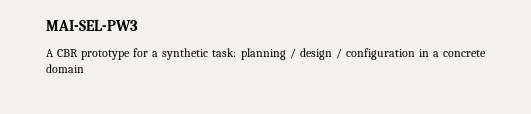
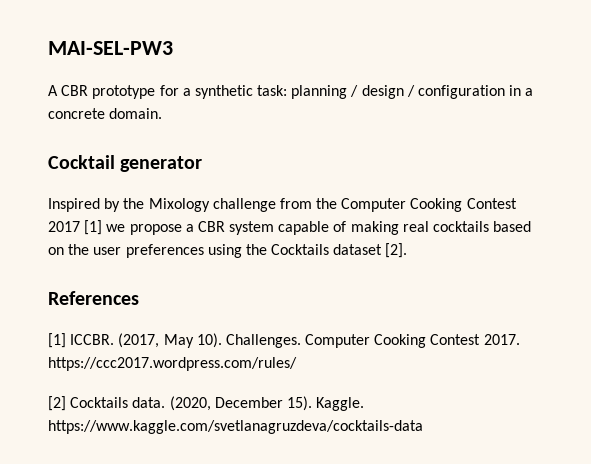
- A CBR prototype for a synthetic task: planning / design / configuration in a concrete domain
+ A CBR prototype for a synthetic task: planning / design / configuration in a concrete domain.
+ Cocktail generator
+ Inspired by the Mixology challenge from the Computer Cooking Contest 2017 [1] we propose a CBR system capable of making real cocktails based on the user preferences using the Cocktails dataset [2].
+ References
+ [1] ICCBR. (2017, May 10). Challenges. Computer Cooking Contest 2017. https://ccc2017.wordpress.com/rules/
+ [2] Cocktails data. (2020, December 15). Kaggle. https://www.kaggle.com/svetlanagruzdeva/cocktails-data

